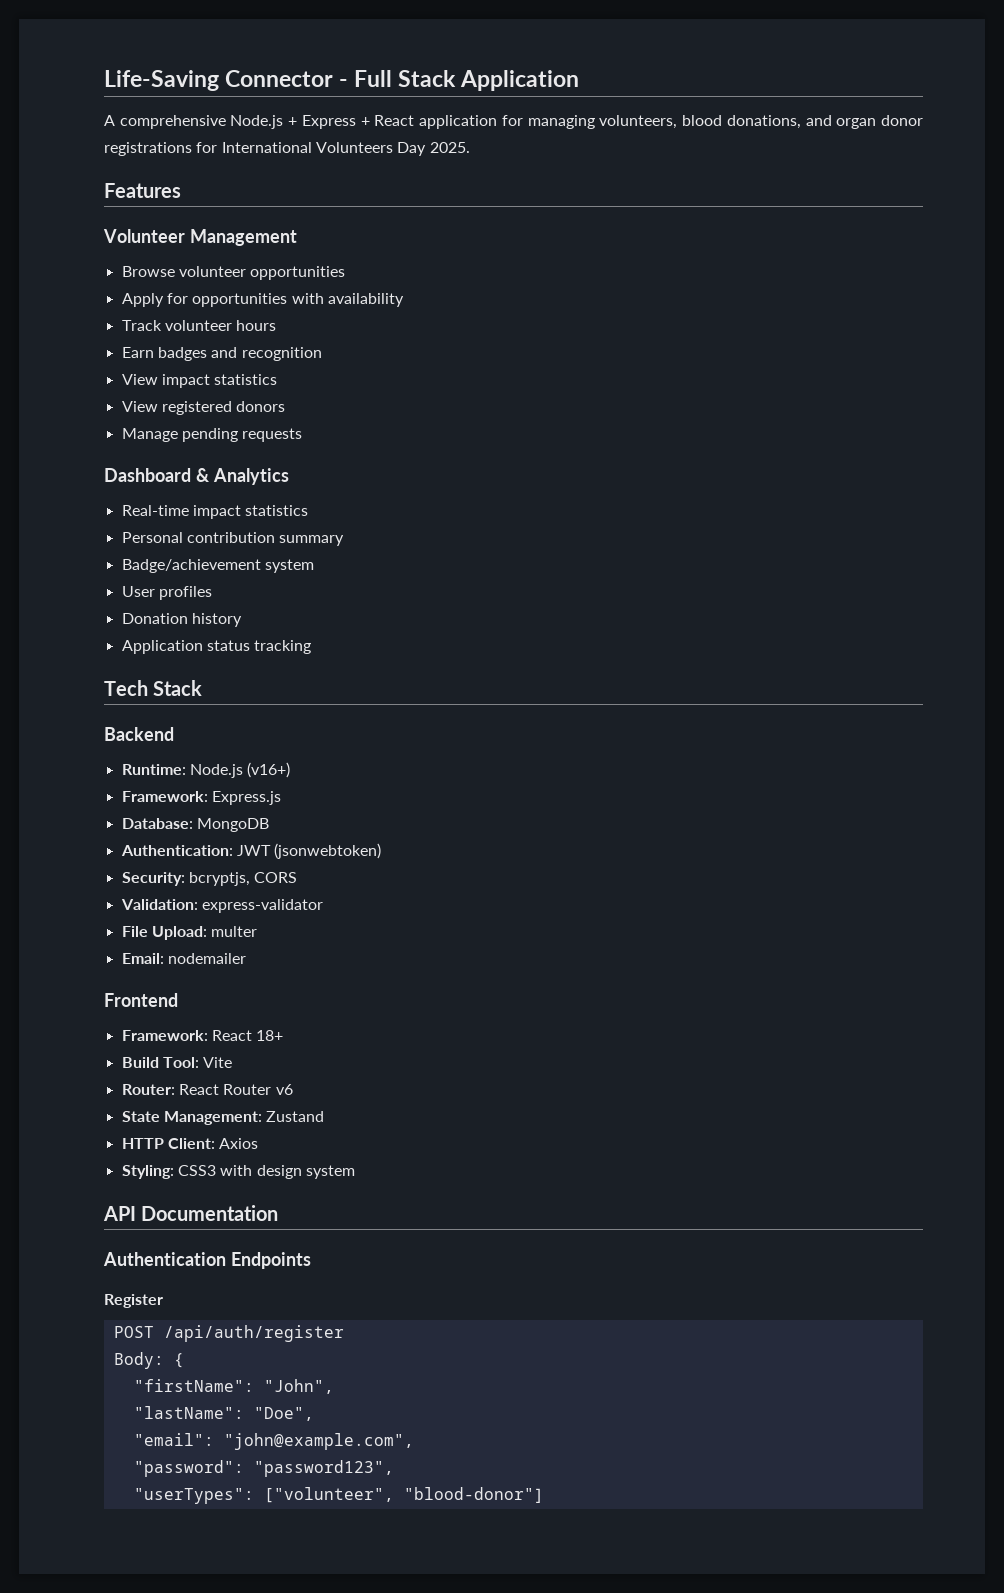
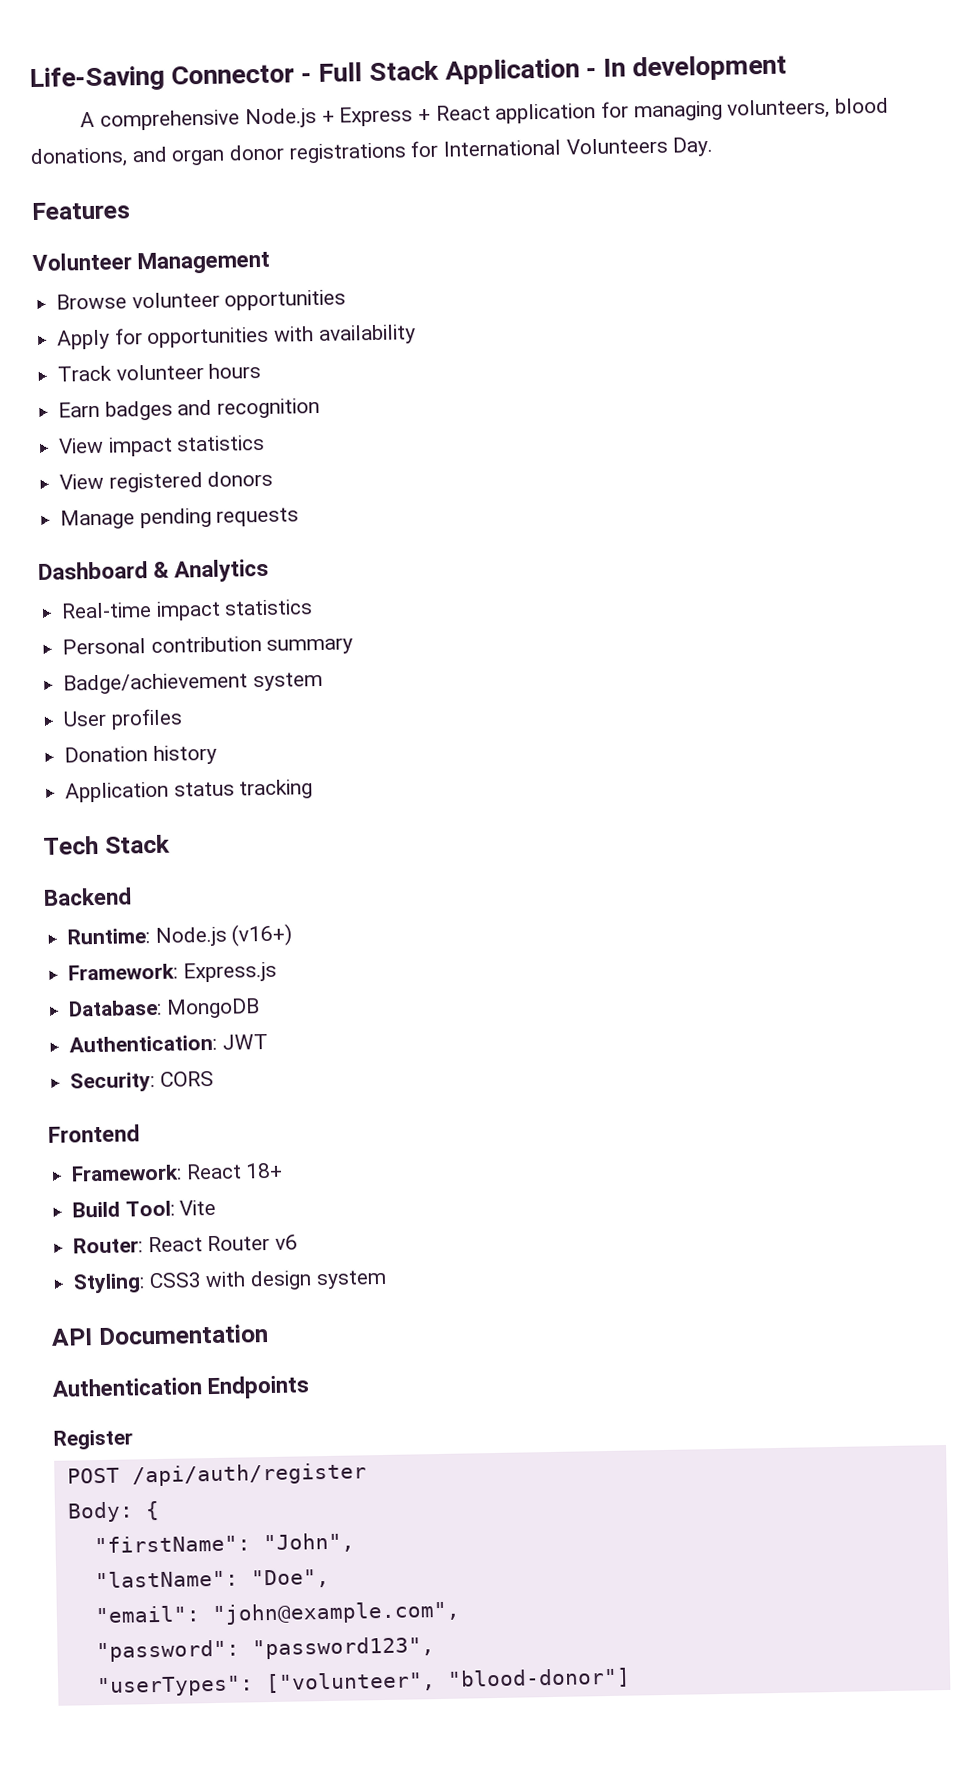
- Life-Saving Connector - Full Stack Application
+ Life-Saving Connector - Full Stack Application - In development
- A comprehensive Node.js + Express + React application for managing volunteers, blood donations, and organ donor registrations for International Volunteers Day 2025.
+ A comprehensive Node.js + Express + React application for managing volunteers, blood donations, and organ donor registrations for International Volunteers Day.
- Authentication: JWT (jsonwebtoken)
+ Authentication: JWT
- Security: bcryptjs, CORS
+ Security: CORS
- Validation: express-validator
- File Upload: multer
- Email: nodemailer
- State Management: Zustand
- HTTP Client: Axios

